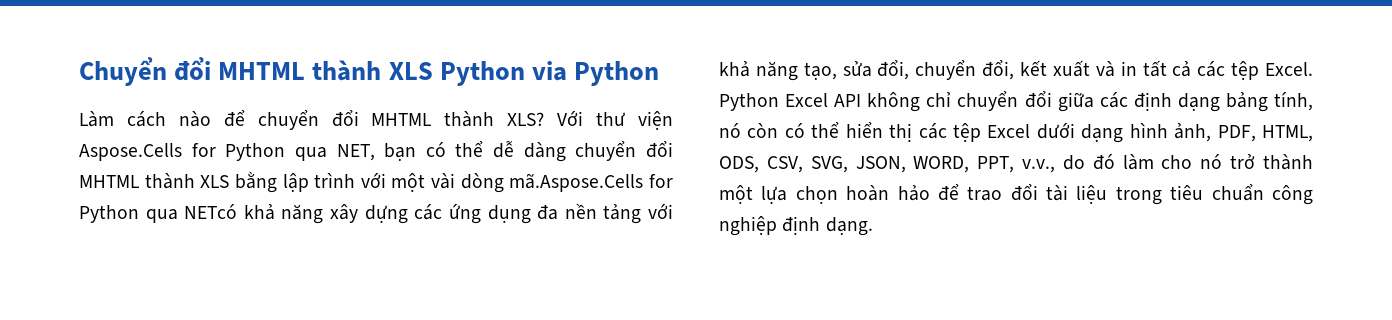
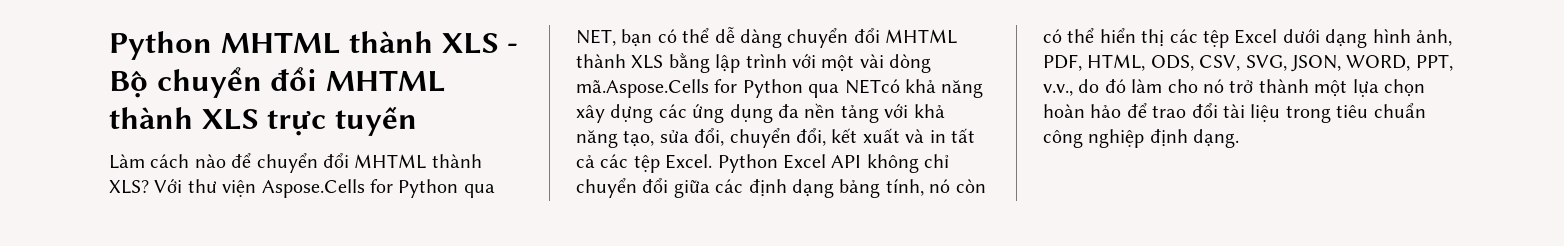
- Chuyển đổi MHTML thành XLS Python via Python
+ Python MHTML thành XLS - Bộ chuyển đổi MHTML thành XLS trực tuyến

